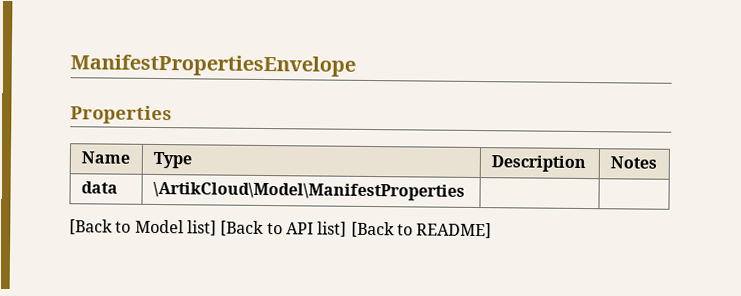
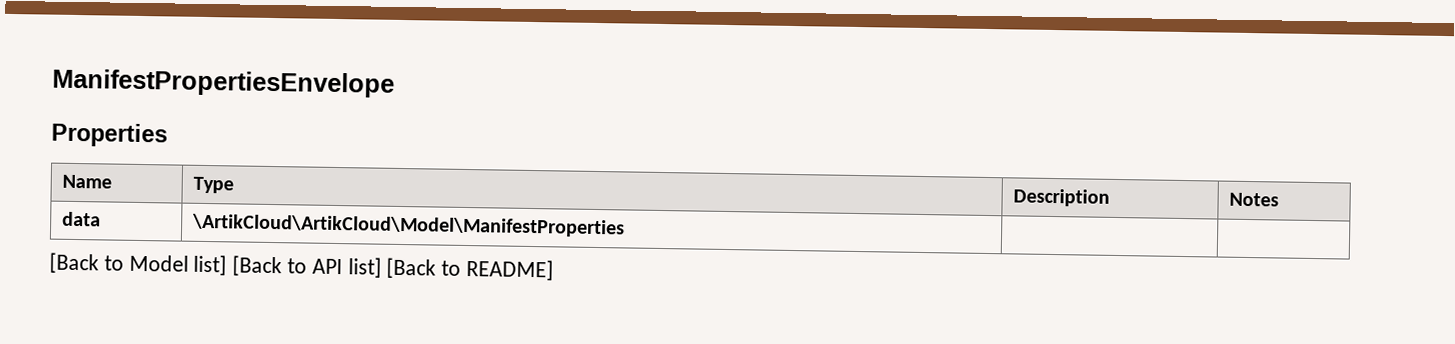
- data | \ArtikCloud\Model\ManifestProperties | |
+ data | \ArtikCloud\ArtikCloud\Model\ManifestProperties | |

